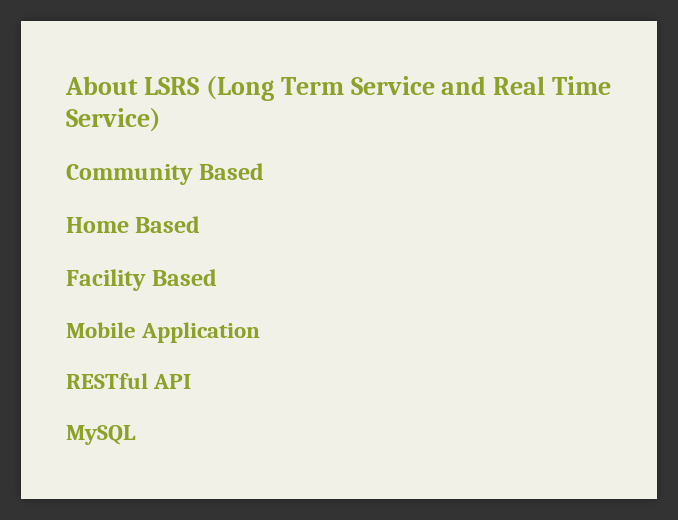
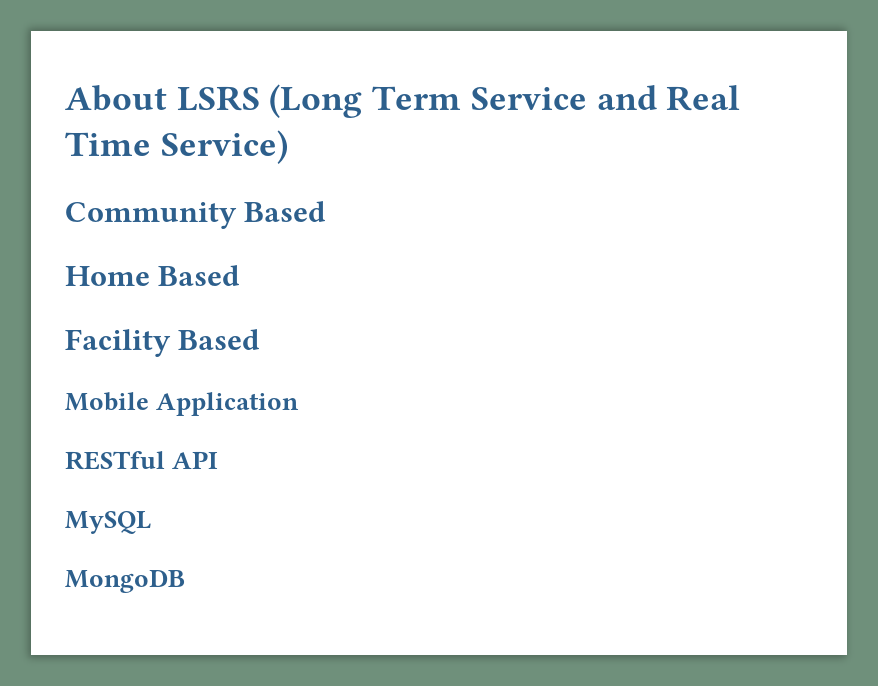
+ MongoDB

